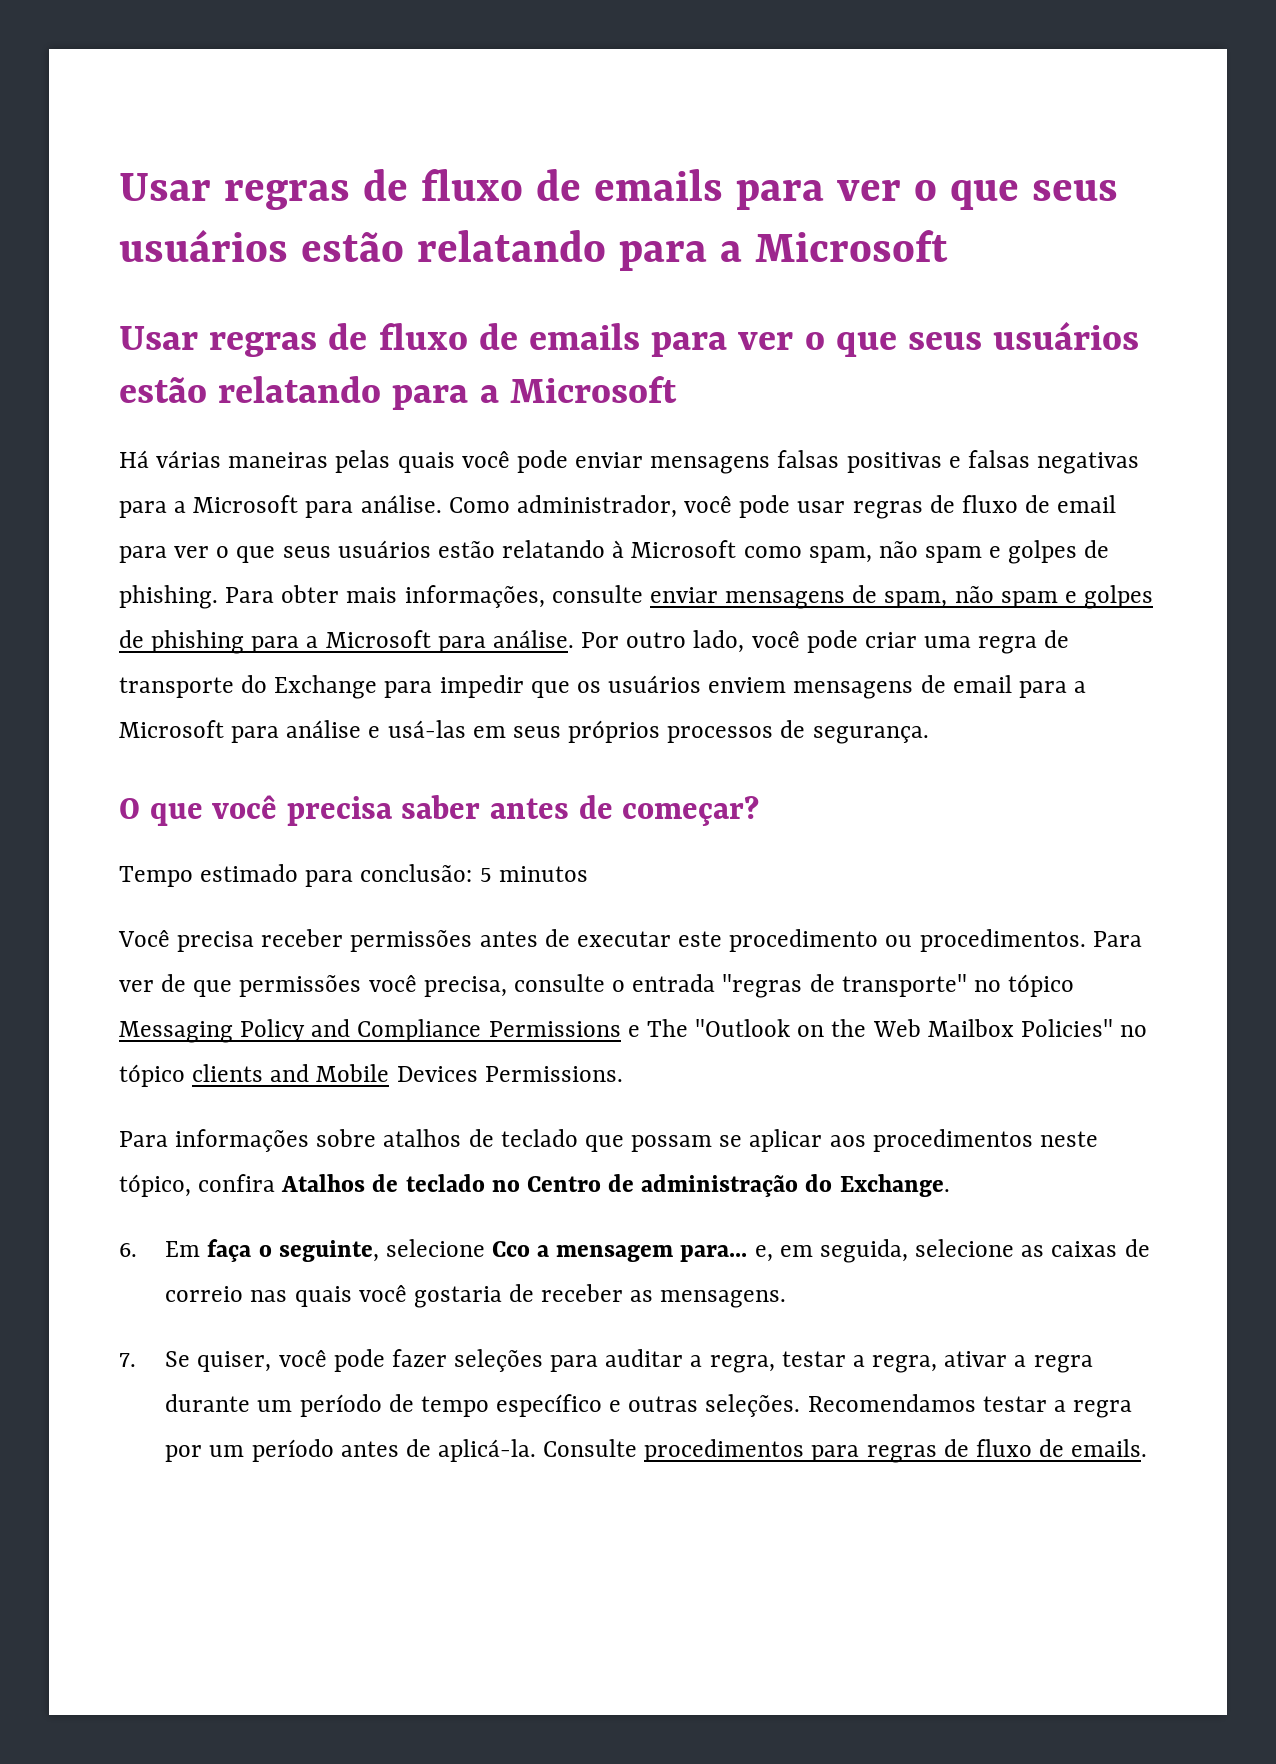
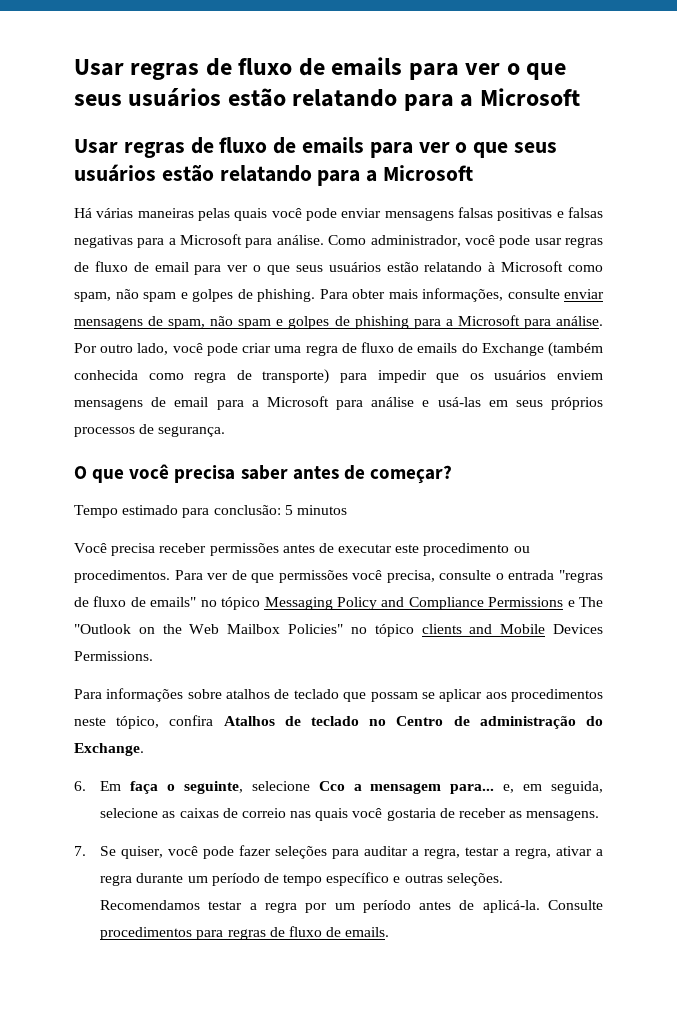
- Por outro lado, você pode criar uma regra de transporte do Exchange para impedir que os usuários enviem mensagens de email para a Microsoft para análise e usá-las em seus próprios processos de segurança.
+ Por outro lado, você pode criar uma regra de fluxo de emails do Exchange (também conhecida como regra de transporte) para impedir que os usuários enviem mensagens de email para a Microsoft para análise e usá-las em seus próprios processos de segurança.
- Para ver de que permissões você precisa, consulte o entrada "regras de transporte" no tópico Messaging Policy and Compliance Permissions e The "Outlook on the Web Mailbox Policies" no tópico clients and Mobile Devices Permissions.
+ Para ver de que permissões você precisa, consulte o entrada "regras de fluxo de emails" no tópico Messaging Policy and Compliance Permissions e The "Outlook on the Web Mailbox Policies" no tópico clients and Mobile Devices Permissions.

